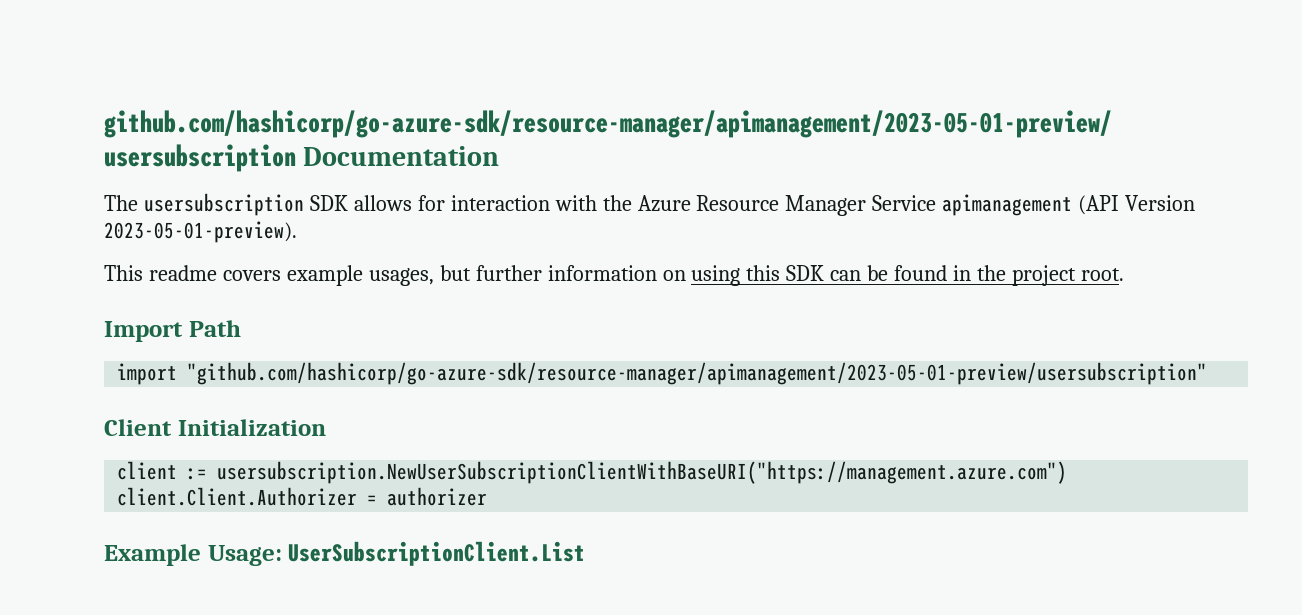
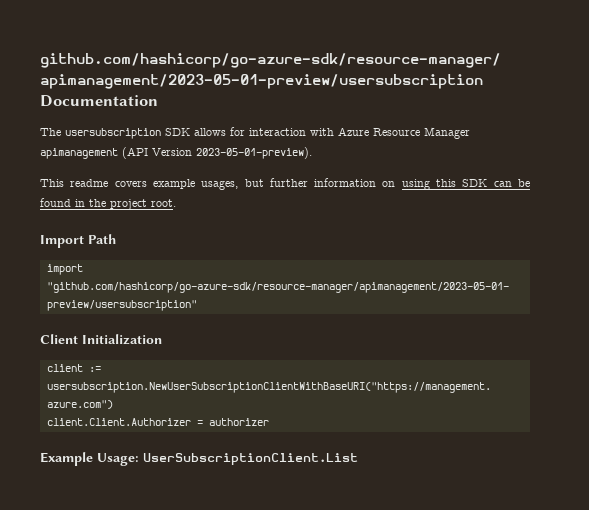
- The usersubscription SDK allows for interaction with the Azure Resource Manager Service apimanagement (API Version 2023-05-01-preview).
+ The usersubscription SDK allows for interaction with Azure Resource Manager apimanagement (API Version 2023-05-01-preview).

